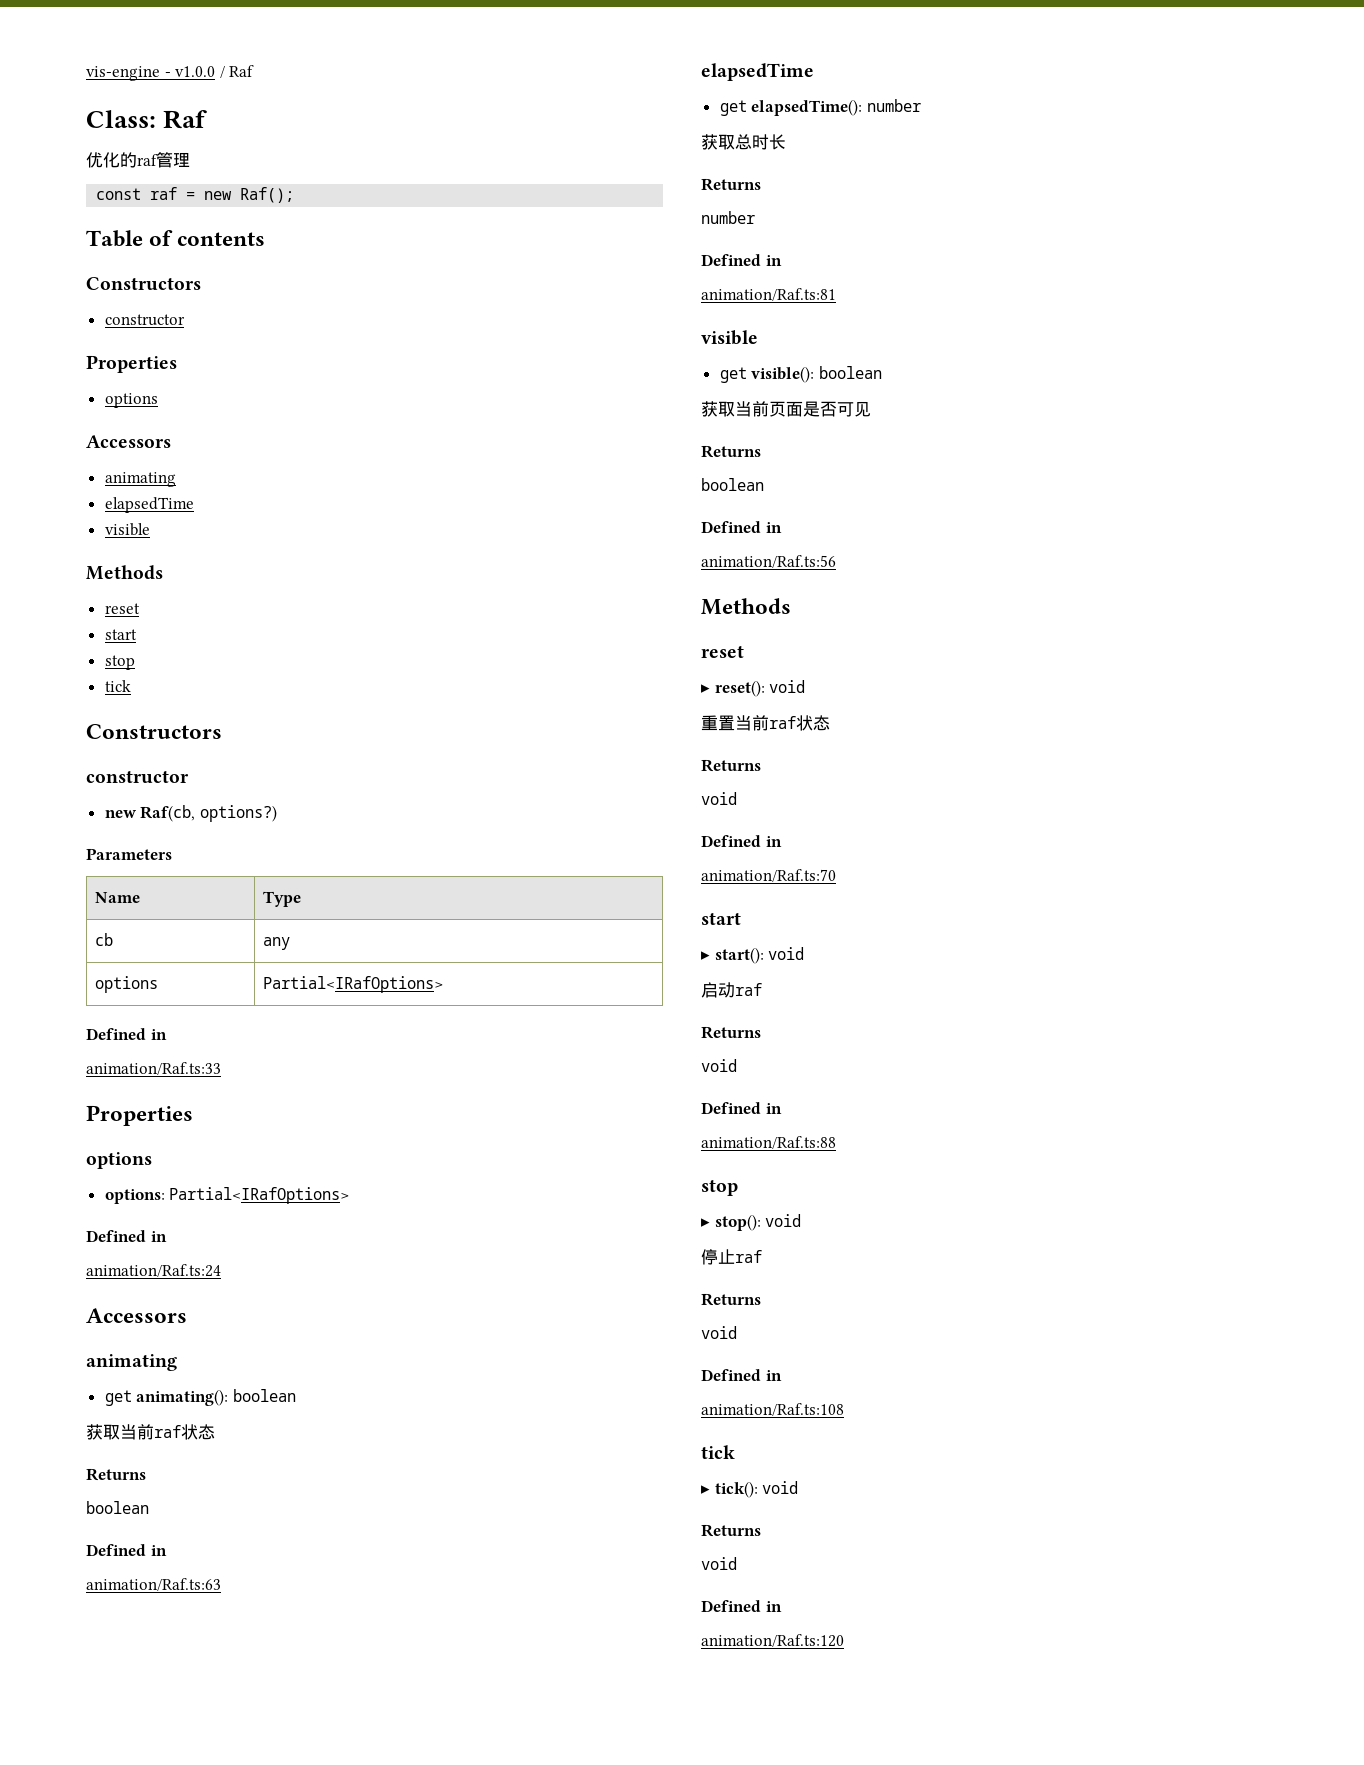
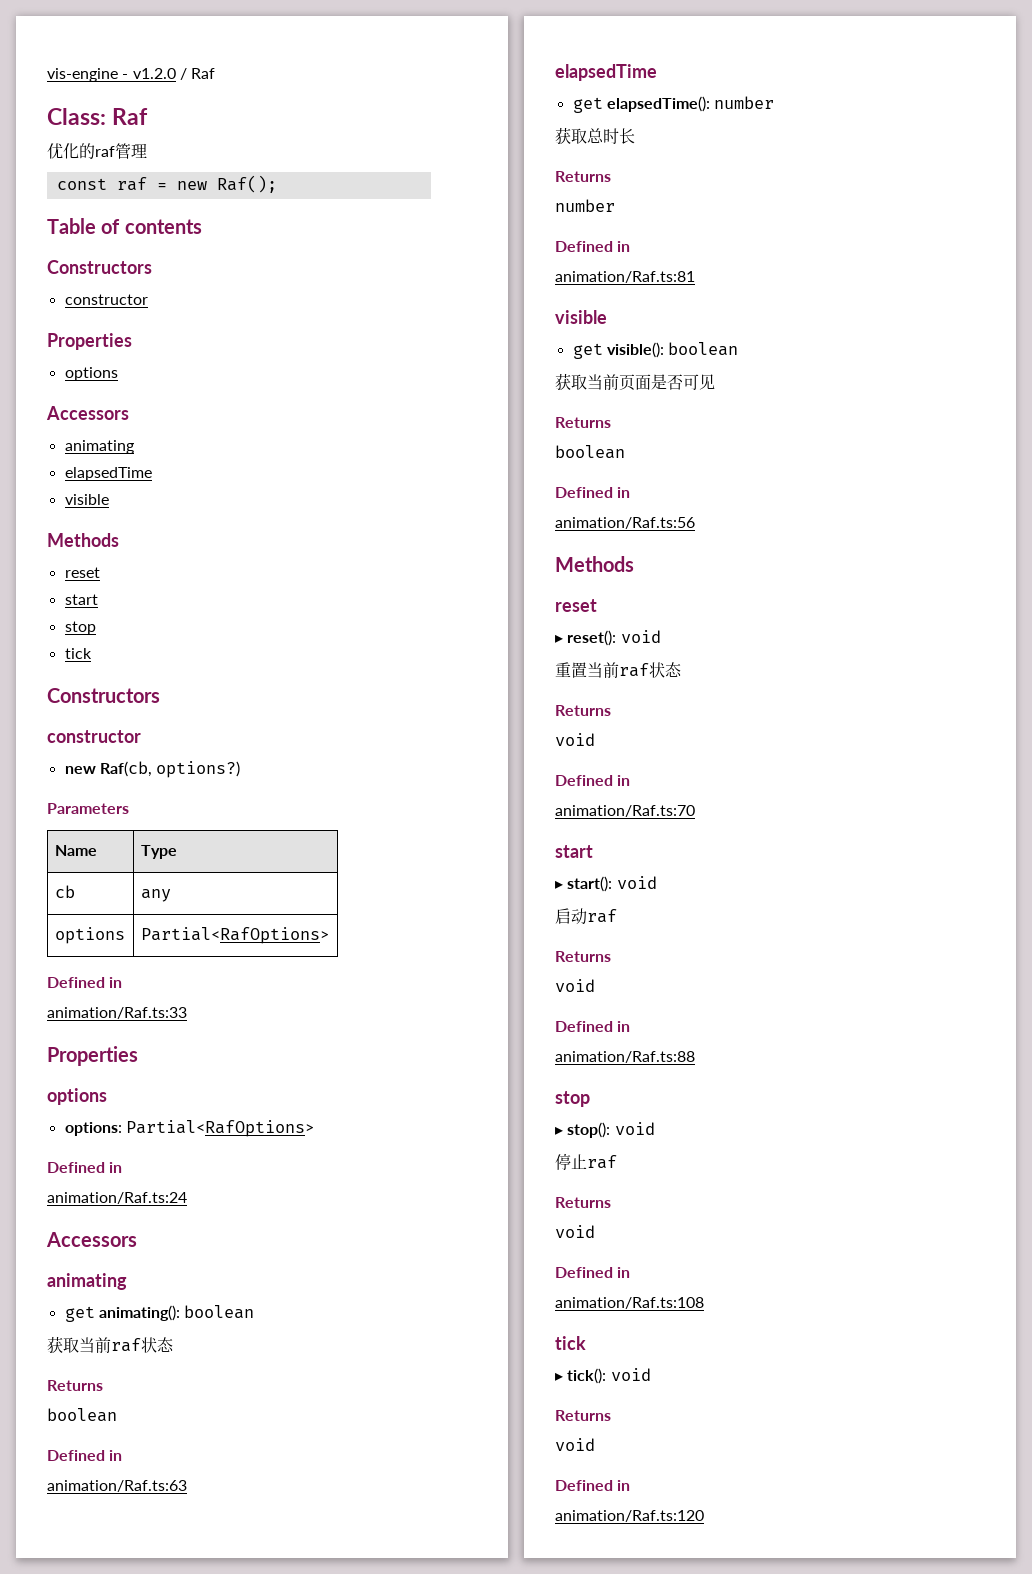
- vis-engine - v1.0.0 / Raf
+ vis-engine - v1.2.0 / Raf
- options | Partial<IRafOptions>
+ options | Partial<RafOptions>
- options: Partial<IRafOptions>
+ options: Partial<RafOptions>

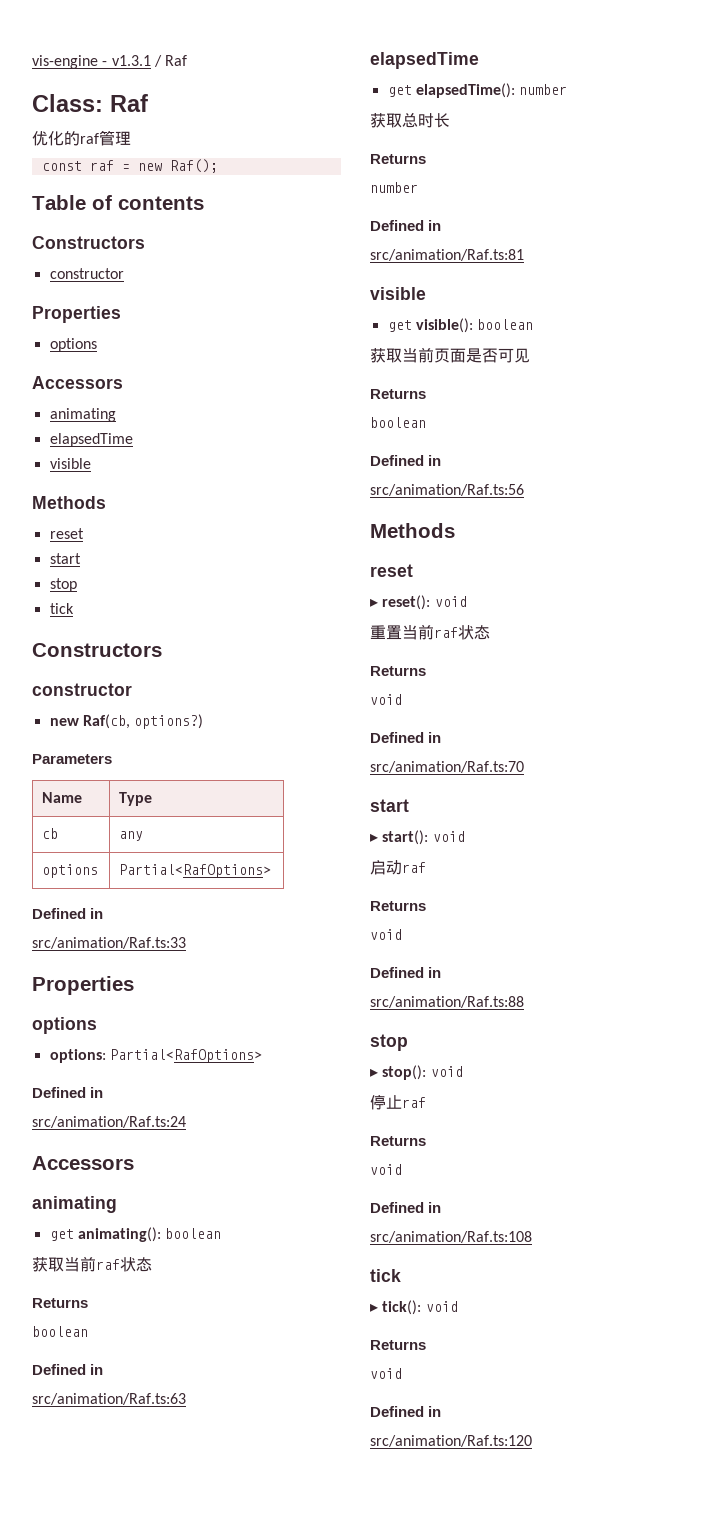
- vis-engine - v1.2.0 / Raf
+ vis-engine - v1.3.1 / Raf
- animation/Raf.ts:33
+ src/animation/Raf.ts:33
- animation/Raf.ts:24
+ src/animation/Raf.ts:24
- animation/Raf.ts:63
+ src/animation/Raf.ts:63
- animation/Raf.ts:81
+ src/animation/Raf.ts:81
- animation/Raf.ts:56
+ src/animation/Raf.ts:56
- animation/Raf.ts:70
+ src/animation/Raf.ts:70
- animation/Raf.ts:88
+ src/animation/Raf.ts:88
- animation/Raf.ts:108
+ src/animation/Raf.ts:108
- animation/Raf.ts:120
+ src/animation/Raf.ts:120

